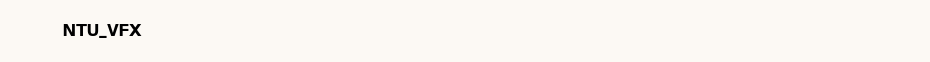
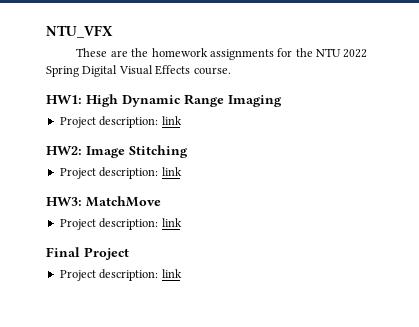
+ These are the homework assignments for the NTU 2022 Spring Digital Visual Effects course.
+ HW1: High Dynamic Range Imaging
+ Project description: link
+ HW2: Image Stitching
+ Project description: link
+ HW3: MatchMove
+ Project description: link
+ Final Project
+ Project description: link

